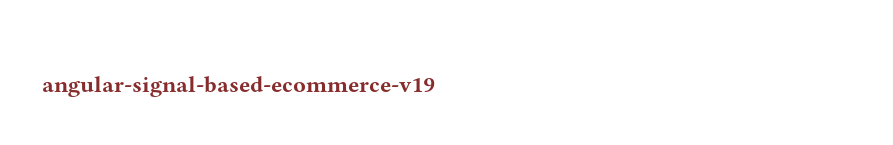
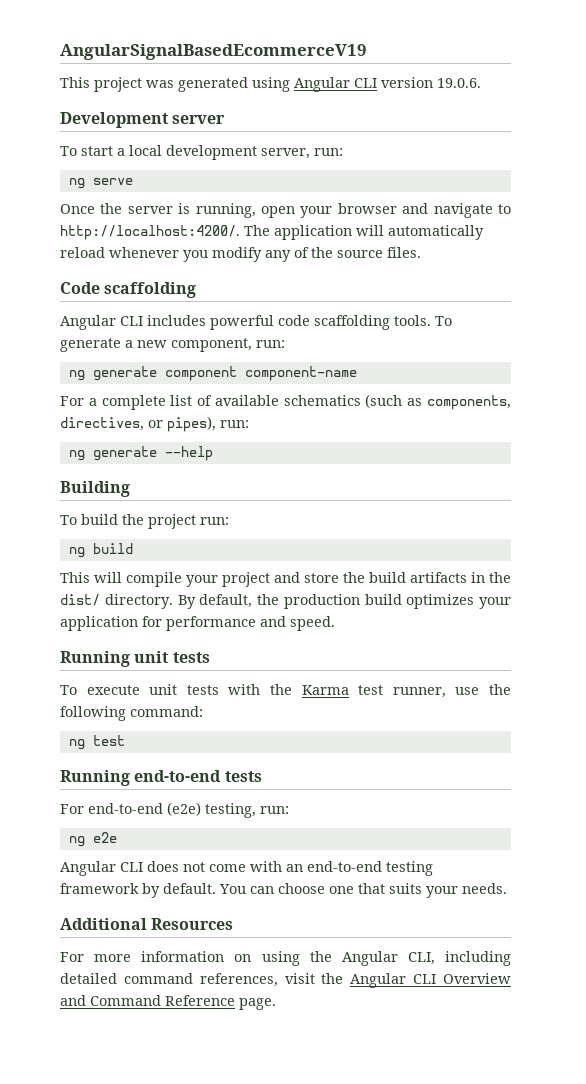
- angular-signal-based-ecommerce-v19
+ AngularSignalBasedEcommerceV19
+ This project was generated using Angular CLI version 19.0.6.
+ Development server
+ To start a local development server, run:
+ ng serve
+ Once the server is running, open your browser and navigate to http://localhost:4200/. The application will automatically reload whenever you modify any of the source files.
+ Code scaffolding
+ Angular CLI includes powerful code scaffolding tools. To generate a new component, run:
+ ng generate component component-name
+ For a complete list of available schematics (such as components, directives, or pipes), run:
+ ng generate --help
+ Building
+ To build the project run:
+ ng build
+ This will compile your project and store the build artifacts in the dist/ directory. By default, the production build optimizes your application for performance and speed.
+ Running unit tests
+ To execute unit tests with the Karma test runner, use the following command:
+ ng test
+ Running end-to-end tests
+ For end-to-end (e2e) testing, run:
+ ng e2e
+ Angular CLI does not come with an end-to-end testing framework by default. You can choose one that suits your needs.
+ Additional Resources
+ For more information on using the Angular CLI, including detailed command references, visit the Angular CLI Overview and Command Reference page.

